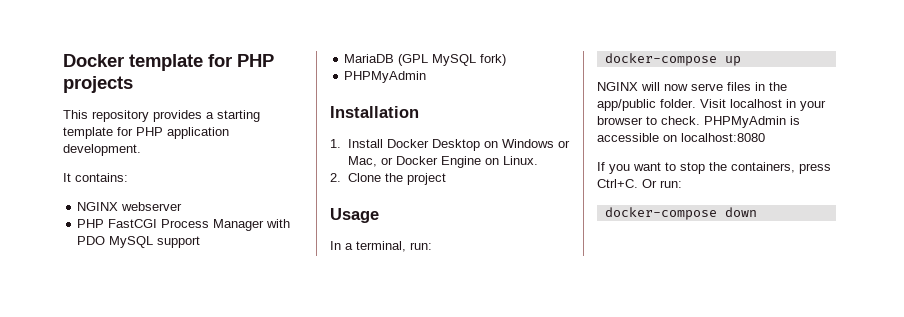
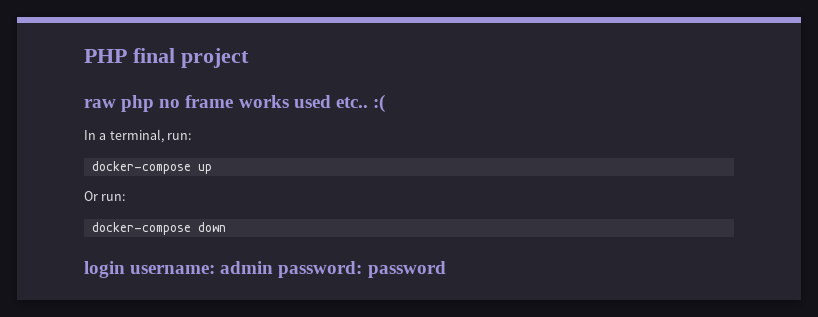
- Docker template for PHP projects
- This repository provides a starting template for PHP application development.
- It contains:
- NGINX webserver
- PHP FastCGI Process Manager with PDO MySQL support
- MariaDB (GPL MySQL fork)
- PHPMyAdmin
- Installation
- 1. Install Docker Desktop on Windows or Mac, or Docker Engine on Linux.
- 2. Clone the project
- Usage
+ PHP final project
+ raw php no frame works used etc.. :(
- NGINX will now serve files in the app/public folder. Visit localhost in your browser to check. PHPMyAdmin is accessible on localhost:8080
- If you want to stop the containers, press Ctrl+C.
+ login username: admin password: password

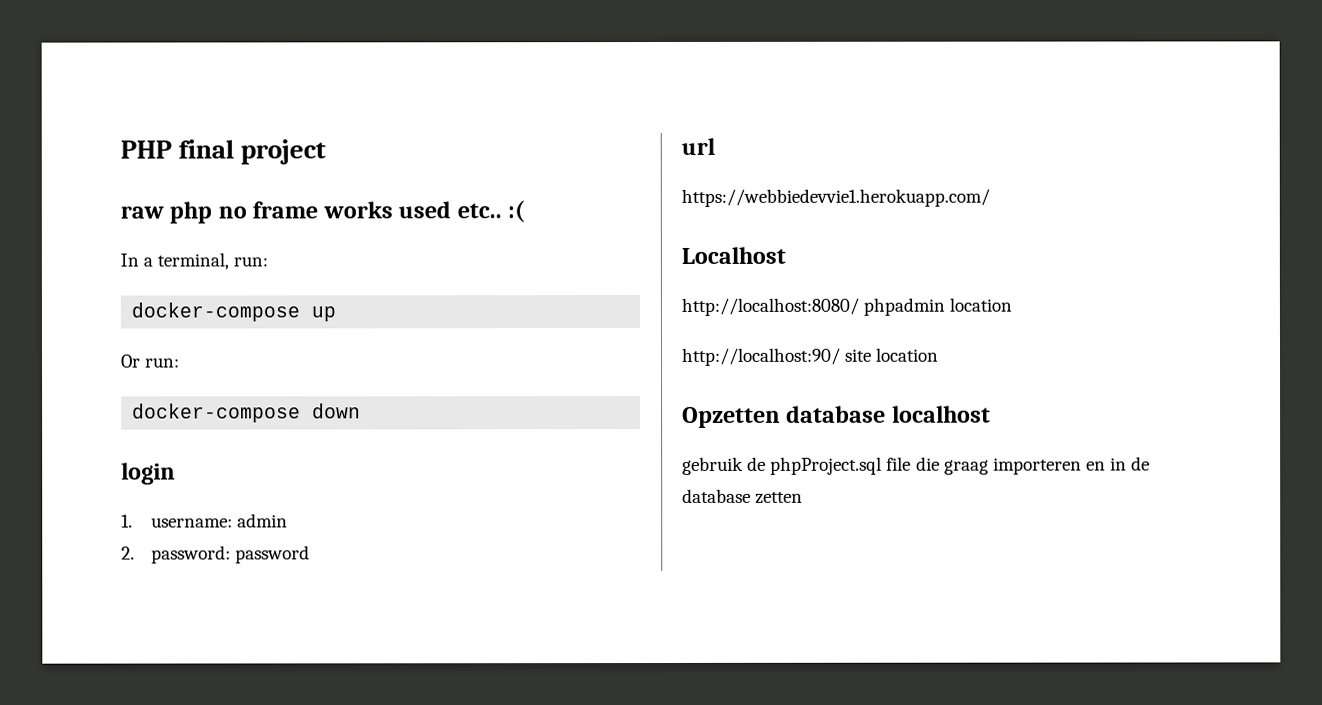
- login username: admin password: password
+ login
+ 1. username: admin
+ 2. password: password
+ url
+ https://webbiedevvie1.herokuapp.com/
+ Localhost
+ http://localhost:8080/ phpadmin location
+ http://localhost:90/ site location
+ Opzetten database localhost
+ gebruik de phpProject.sql file die graag importeren en in de database zetten

